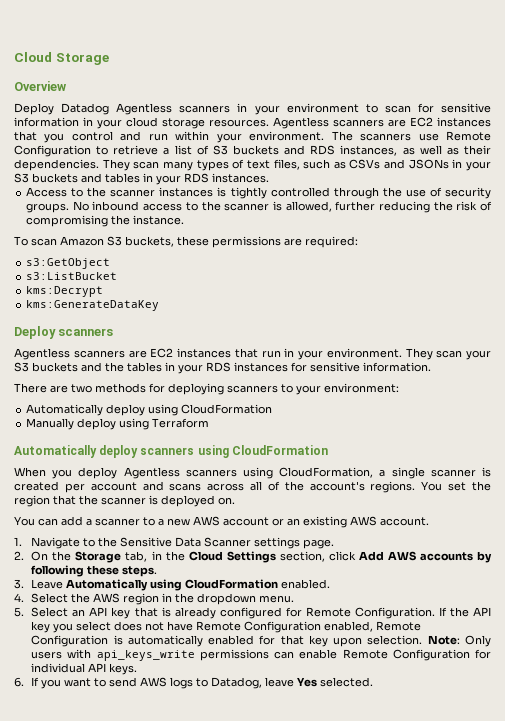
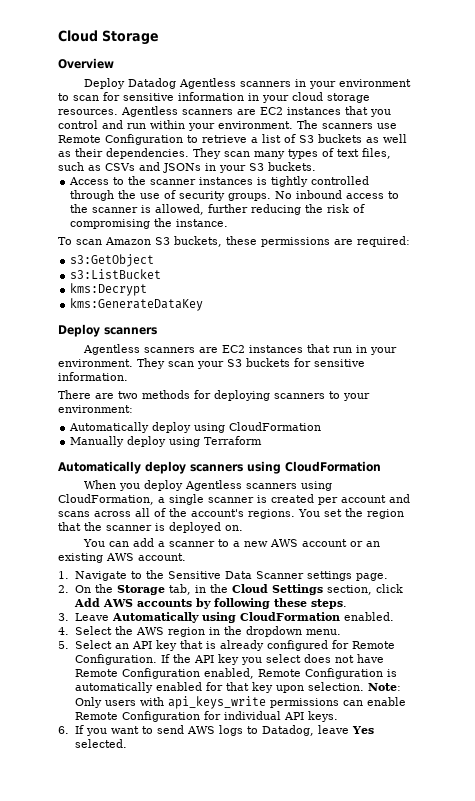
- The scanners use Remote Configuration to retrieve a list of S3 buckets and RDS instances, as well as their dependencies.
+ The scanners use Remote Configuration to retrieve a list of S3 buckets as well as their dependencies.
- They scan many types of text files, such as CSVs and JSONs in your S3 buckets and tables in your RDS instances.
+ They scan many types of text files, such as CSVs and JSONs in your S3 buckets.
- They scan your S3 buckets and the tables in your RDS instances for sensitive information.
+ They scan your S3 buckets for sensitive information.

